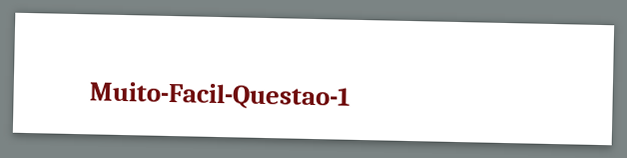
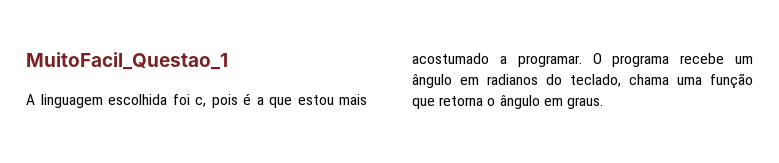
- Muito-Facil-Questao-1
+ MuitoFacil_Questao_1
+ A linguagem escolhida foi c, pois é a que estou mais acostumado a programar. O programa recebe um ângulo em radianos do teclado, chama uma função que retorna o ângulo em graus.

